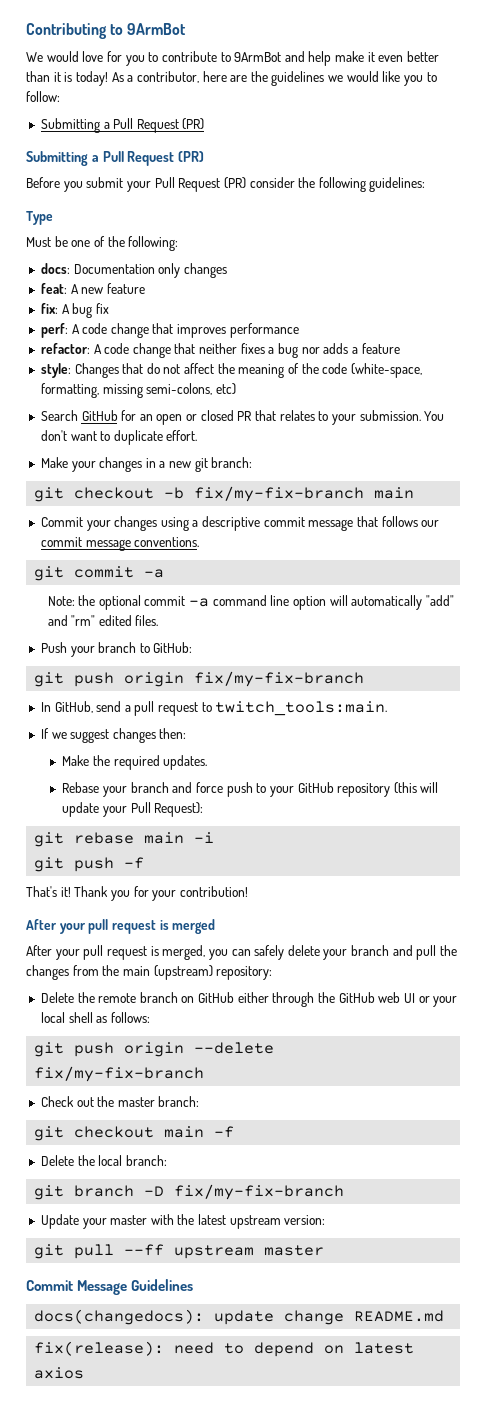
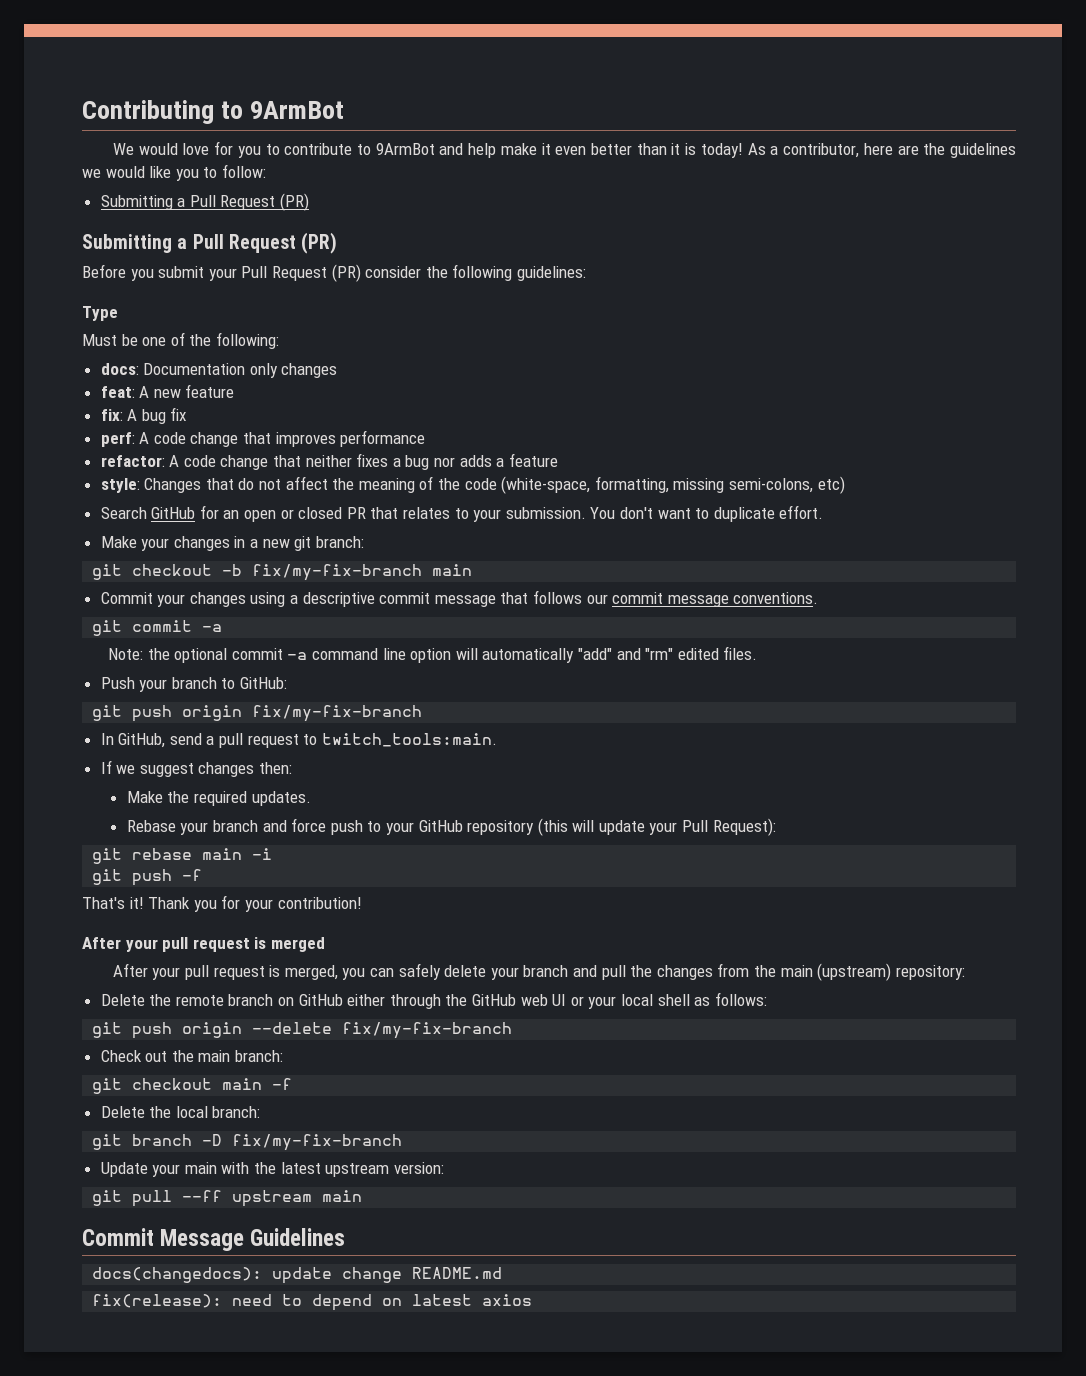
- Check out the master branch:
+ Check out the main branch:
- Update your master with the latest upstream version:
+ Update your main with the latest upstream version:
- git pull --ff upstream master
+ git pull --ff upstream main

